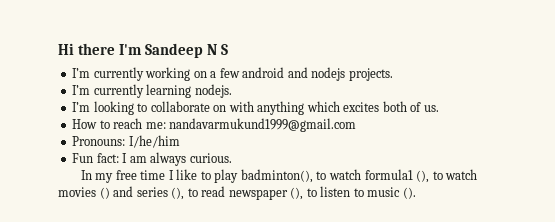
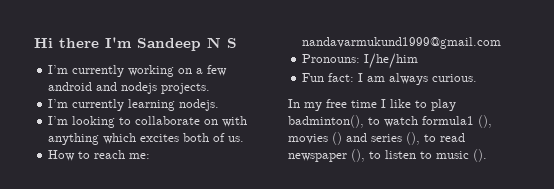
- In my free time I like to play badminton(), to watch formula1 (), to watch movies () and series (), to read newspaper (), to listen to music ().
+ In my free time I like to play badminton(), to watch formula1 (), movies () and series (), to read newspaper (), to listen to music ().

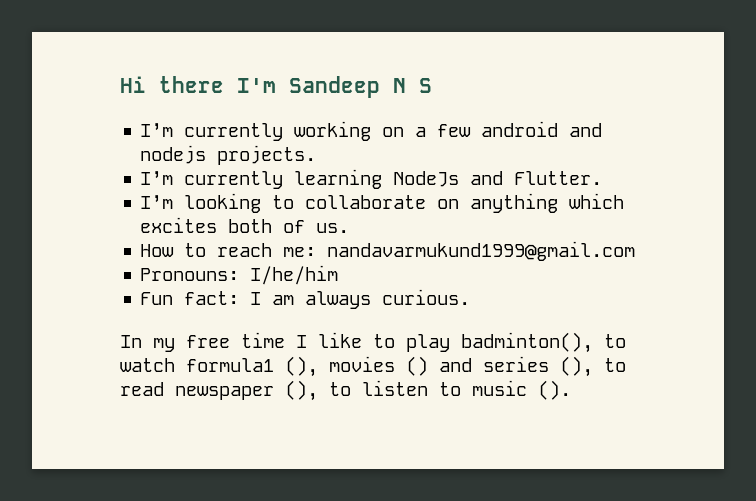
- I’m currently learning nodejs.
+ I’m currently learning NodeJs and Flutter.
- I’m looking to collaborate on with anything which excites both of us.
+ I’m looking to collaborate on anything which excites both of us.

